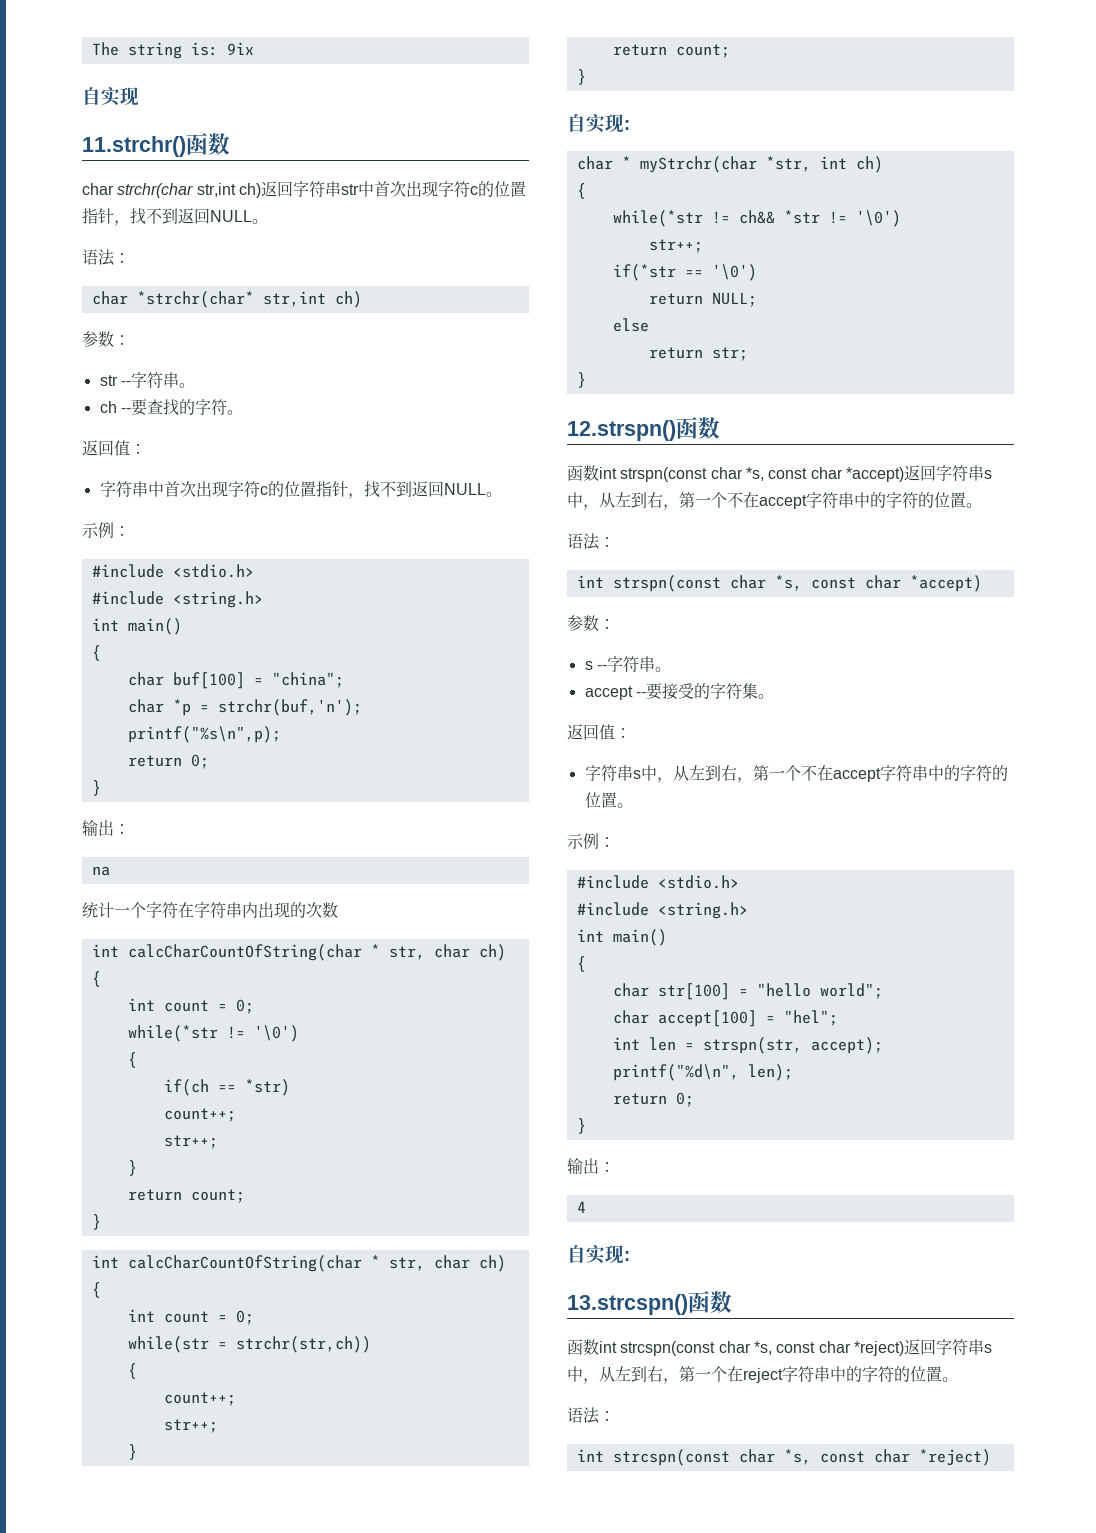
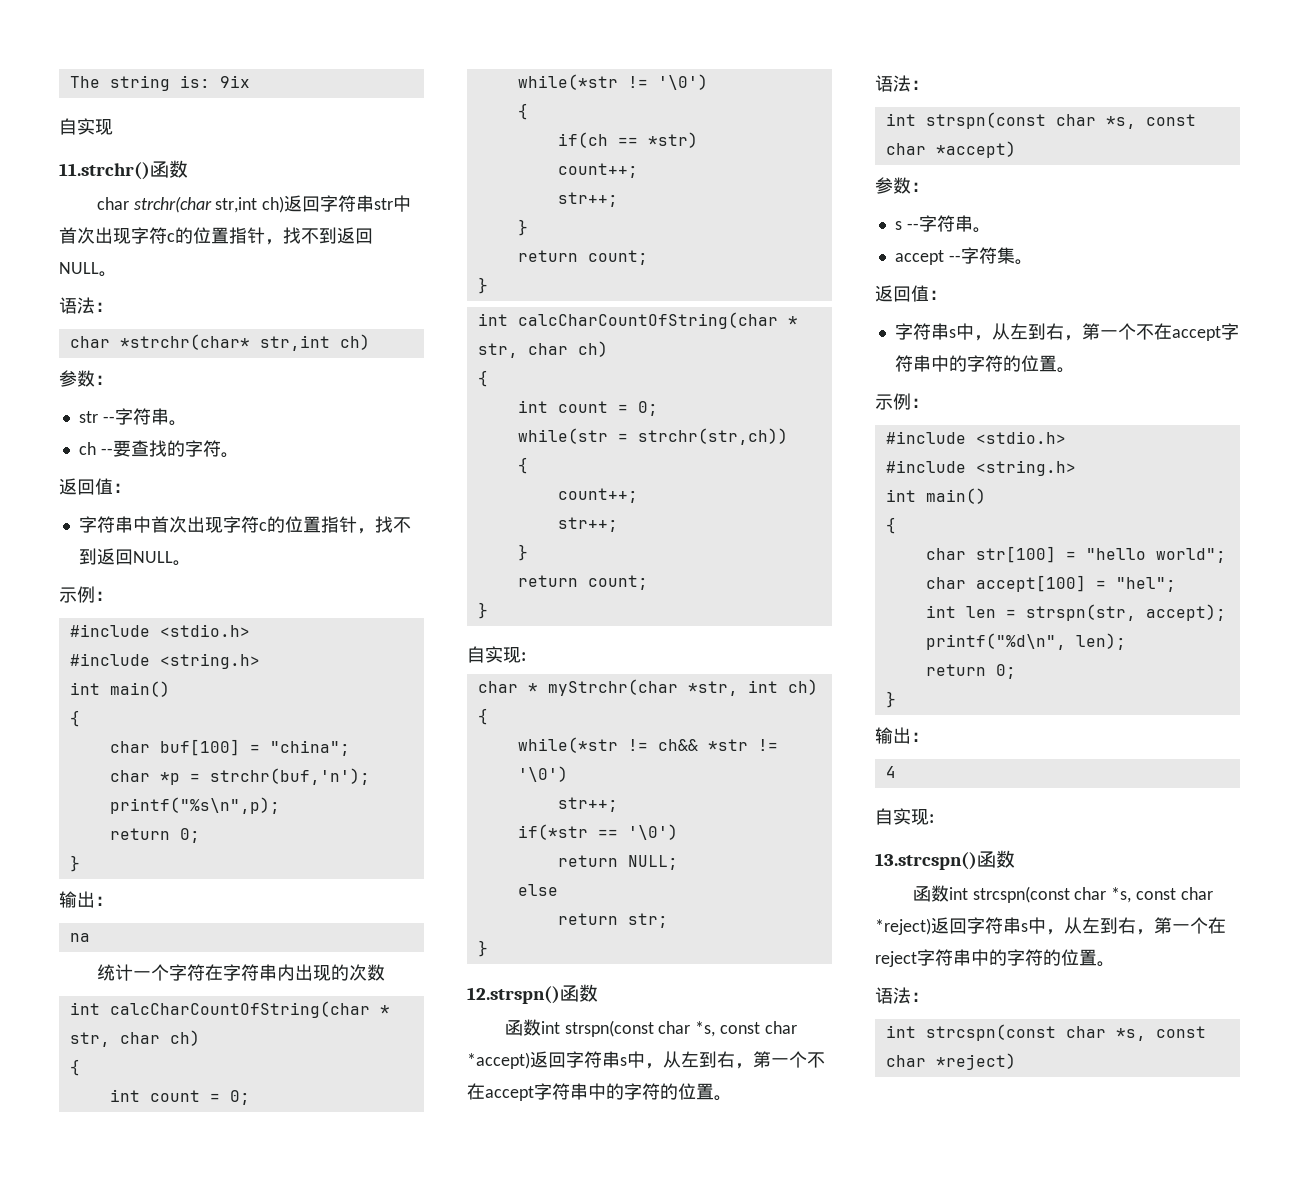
- accept --要接受的字符集。
+ accept --字符集。

